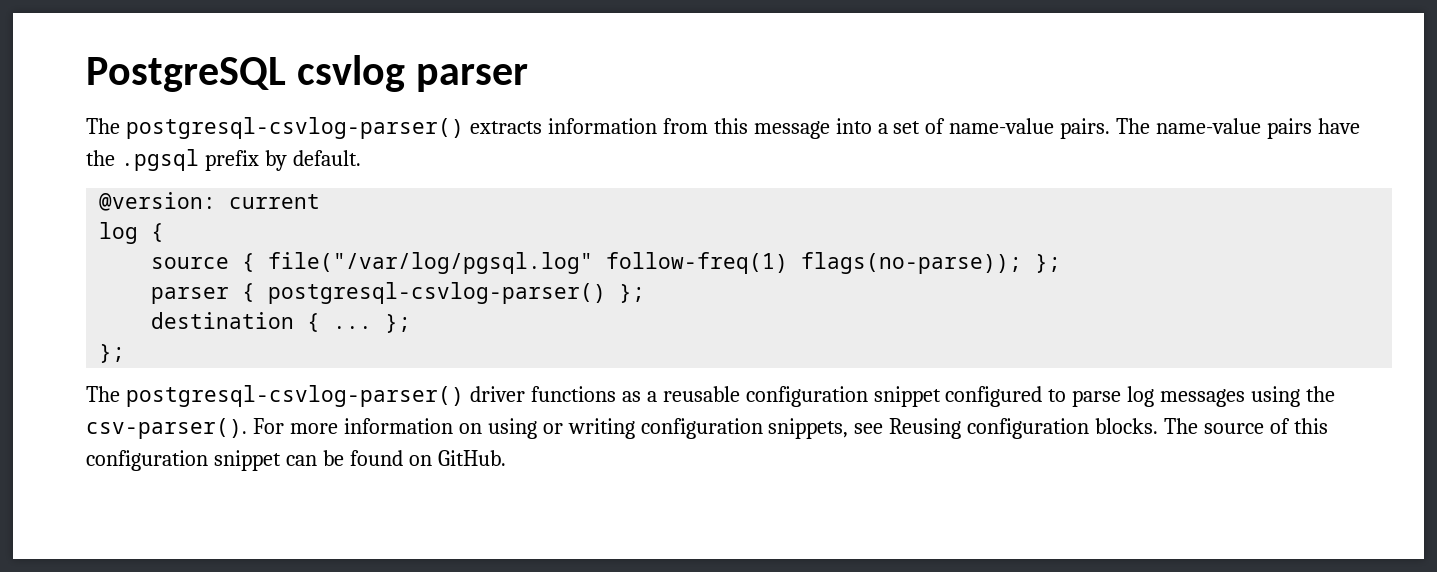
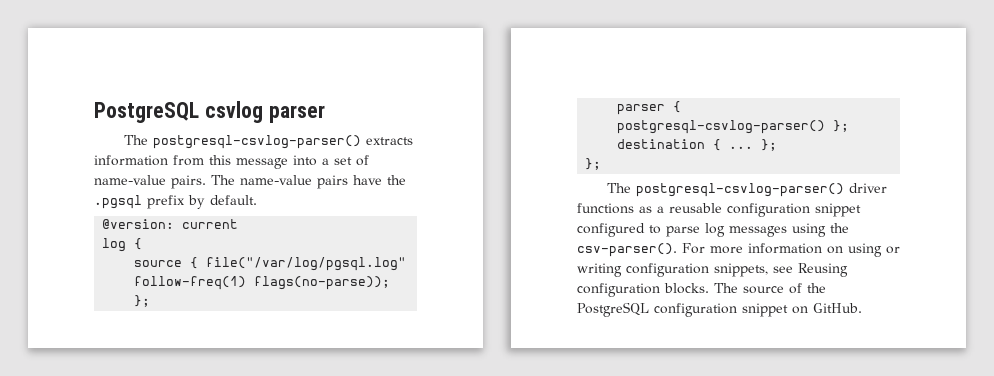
- The source of this configuration snippet can be found on GitHub.
+ The source of the PostgreSQL configuration snippet on GitHub.

